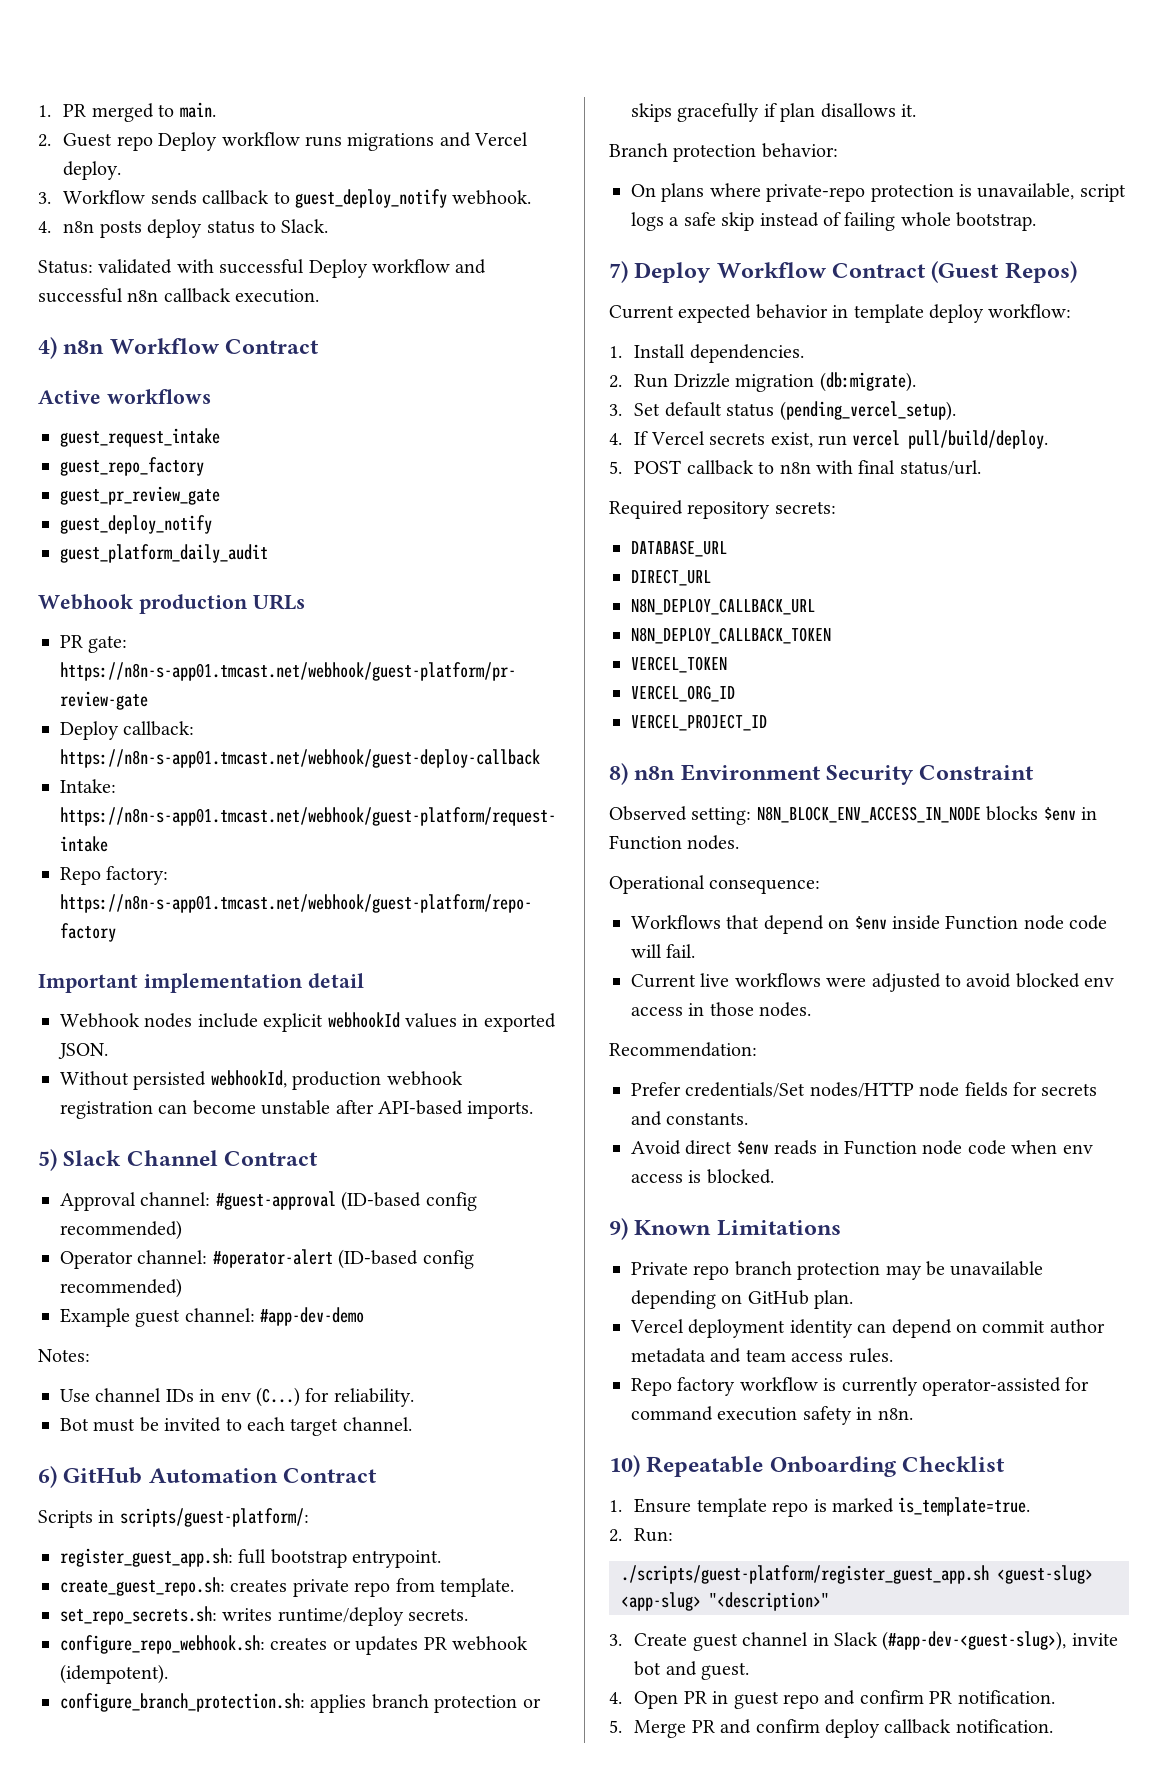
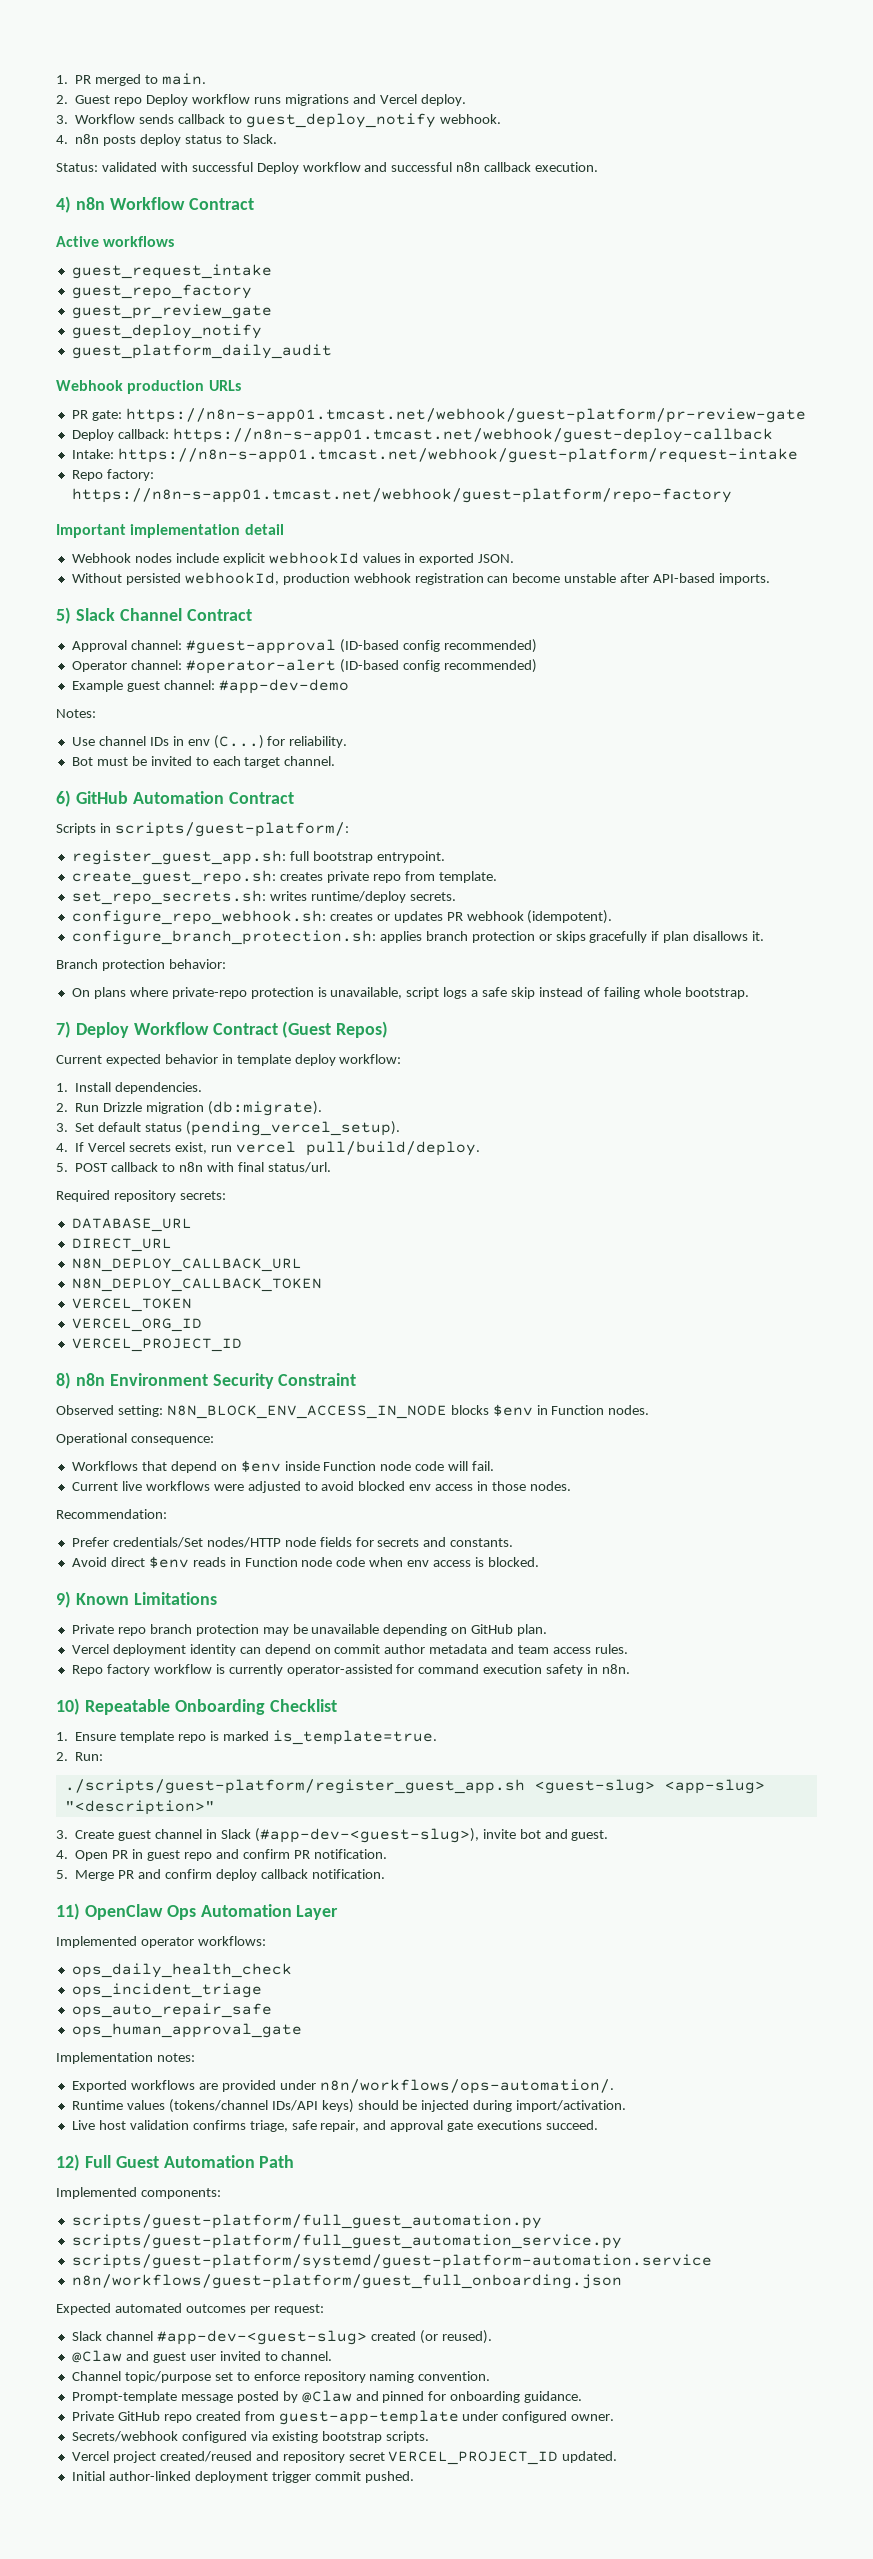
+ 11) OpenClaw Ops Automation Layer
+ Implemented operator workflows:
+ ops_daily_health_check
+ ops_incident_triage
+ ops_auto_repair_safe
+ ops_human_approval_gate
+ Implementation notes:
+ Exported workflows are provided under n8n/workflows/ops-automation/.
+ Runtime values (tokens/channel IDs/API keys) should be injected during import/activation.
+ Live host validation confirms triage, safe repair, and approval gate executions succeed.
+ 12) Full Guest Automation Path
+ Implemented components:
+ scripts/guest-platform/full_guest_automation.py
+ scripts/guest-platform/full_guest_automation_service.py
+ scripts/guest-platform/systemd/guest-platform-automation.service
+ n8n/workflows/guest-platform/guest_full_onboarding.json
+ Expected automated outcomes per request:
+ Slack channel #app-dev-<guest-slug> created (or reused).
+ @Claw and guest user invited to channel.
+ Channel topic/purpose set to enforce repository naming convention.
+ Prompt-template message posted by @Claw and pinned for onboarding guidance.
+ Private GitHub repo created from guest-app-template under configured owner.
+ Secrets/webhook configured via existing bootstrap scripts.
+ Vercel project created/reused and repository secret VERCEL_PROJECT_ID updated.
+ Initial author-linked deployment trigger commit pushed.

